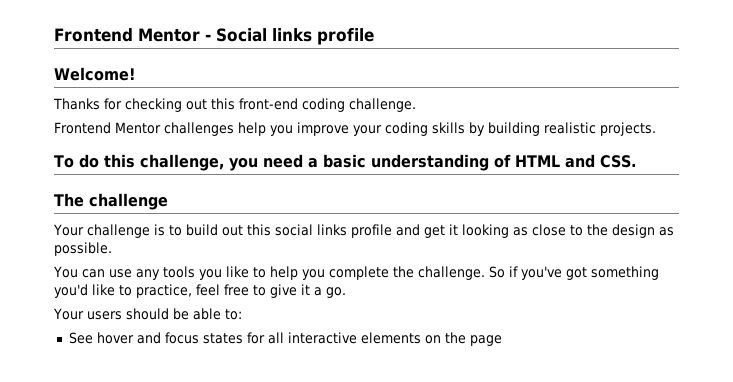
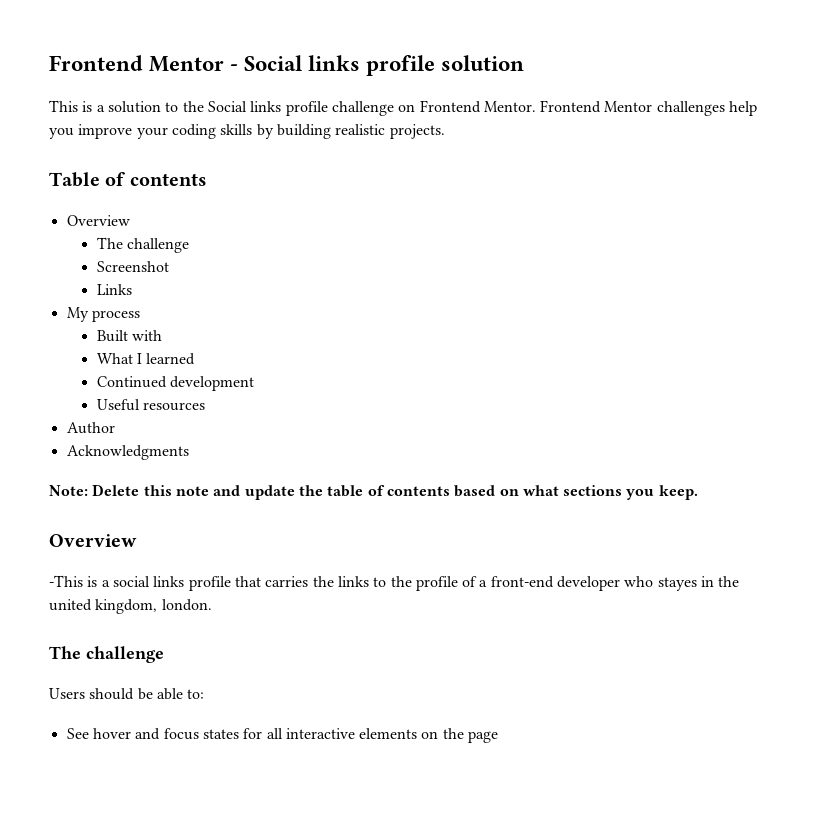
- Frontend Mentor - Social links profile
- Welcome!
- Thanks for checking out this front-end coding challenge.
- Frontend Mentor challenges help you improve your coding skills by building realistic projects.
+ Frontend Mentor - Social links profile solution
+ This is a solution to the Social links profile challenge on Frontend Mentor. Frontend Mentor challenges help you improve your coding skills by building realistic projects.
- To do this challenge, you need a basic understanding of HTML and CSS.
+ Table of contents
+ Overview
  The challenge
- Your challenge is to build out this social links profile and get it looking as close to the design as possible.
- You can use any tools you like to help you complete the challenge. So if you've got something you'd like to practice, feel free to give it a go.
- Your users should be able to:
+ Screenshot
+ Links
+ My process
+ Built with
+ What I learned
+ Continued development
+ Useful resources
+ Author
+ Acknowledgments
+ Note: Delete this note and update the table of contents based on what sections you keep.
+ Overview
+ -This is a social links profile that carries the links to the profile of a front-end developer who stayes in the united kingdom, london.
+ The challenge
+ Users should be able to:

